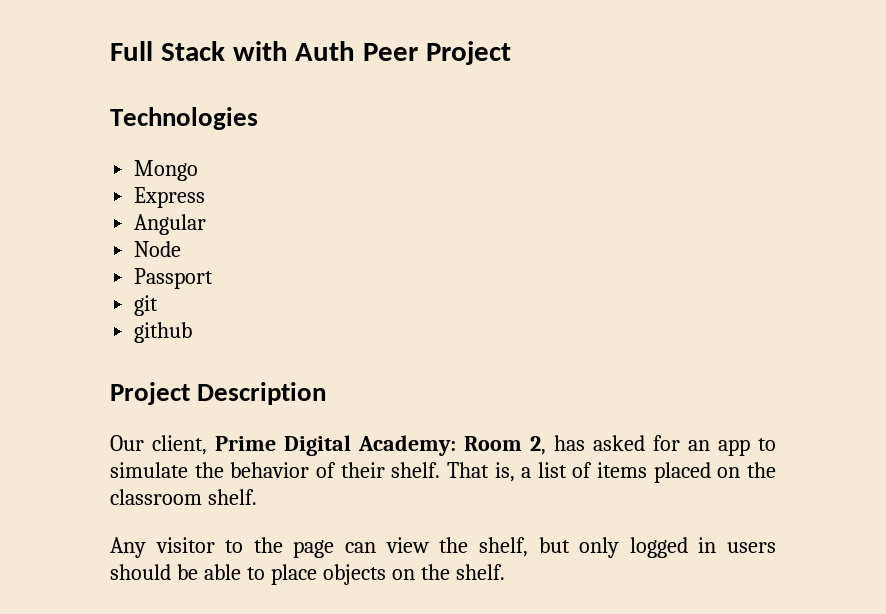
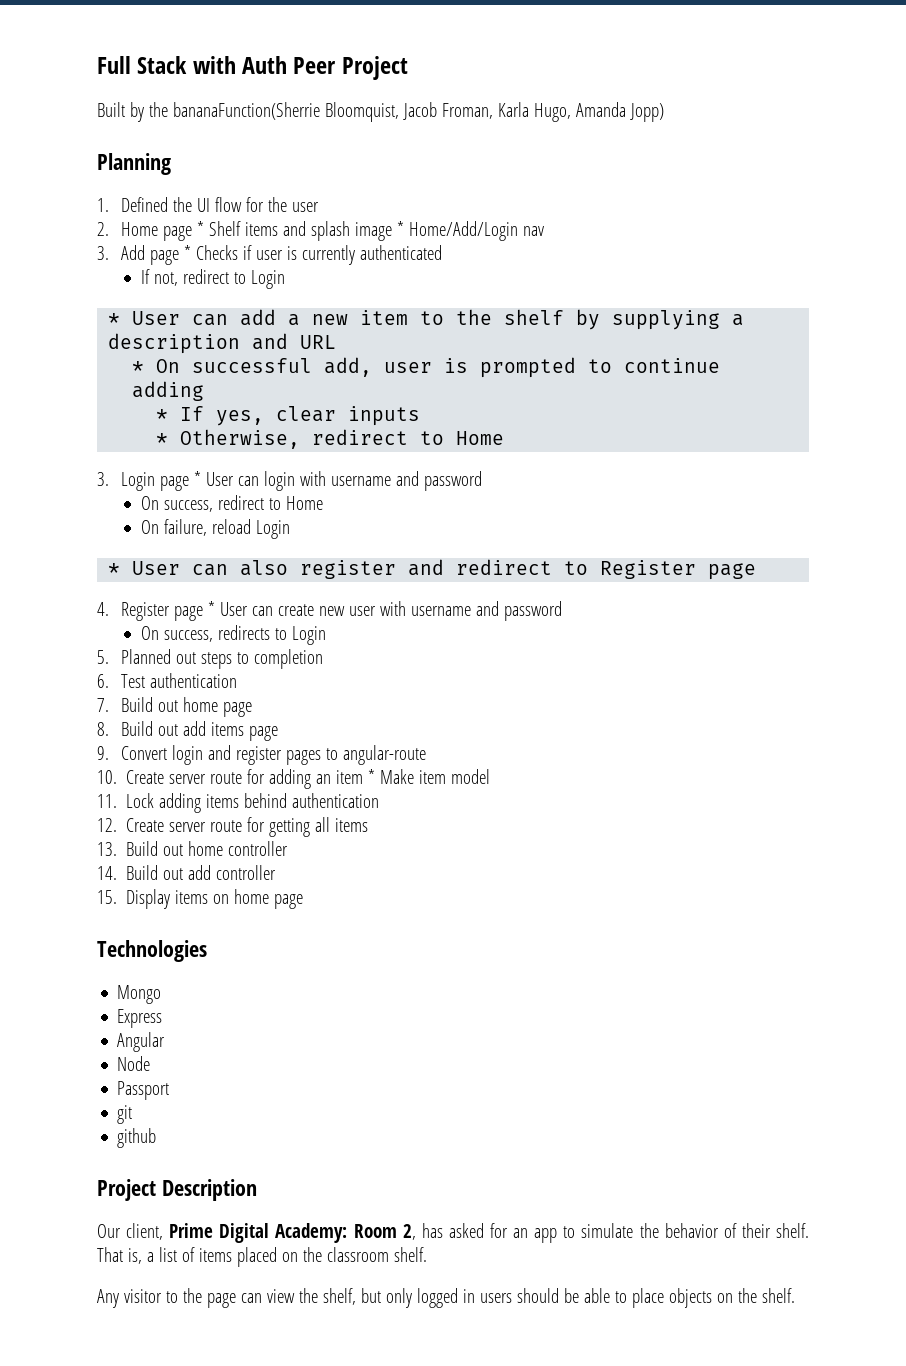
+ Built by the bananaFunction(Sherrie Bloomquist, Jacob Froman, Karla Hugo, Amanda Jopp)
+ Planning
+ 1. Defined the UI flow for the user
+ 2. Home page * Shelf items and splash image * Home/Add/Login nav
+ 3. Add page * Checks if user is currently authenticated
+ If not, redirect to Login
+ * User can add a new item to the shelf by supplying a description and URL
+ * On successful add, user is prompted to continue adding
+ * If yes, clear inputs
+ * Otherwise, redirect to Home
+ 3. Login page * User can login with username and password
+ On success, redirect to Home
+ On failure, reload Login
+ * User can also register and redirect to Register page
+ 4. Register page * User can create new user with username and password
+ On success, redirects to Login
+ 5. Planned out steps to completion
+ 6. Test authentication
+ 7. Build out home page
+ 8. Build out add items page
+ 9. Convert login and register pages to angular-route
+ 10. Create server route for adding an item * Make item model
+ 11. Lock adding items behind authentication
+ 12. Create server route for getting all items
+ 13. Build out home controller
+ 14. Build out add controller
+ 15. Display items on home page

